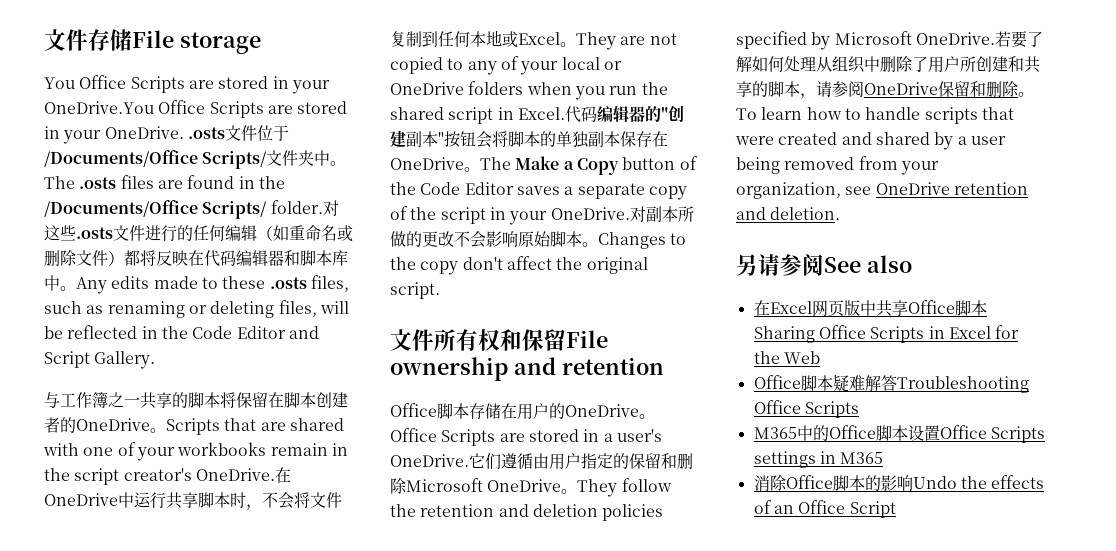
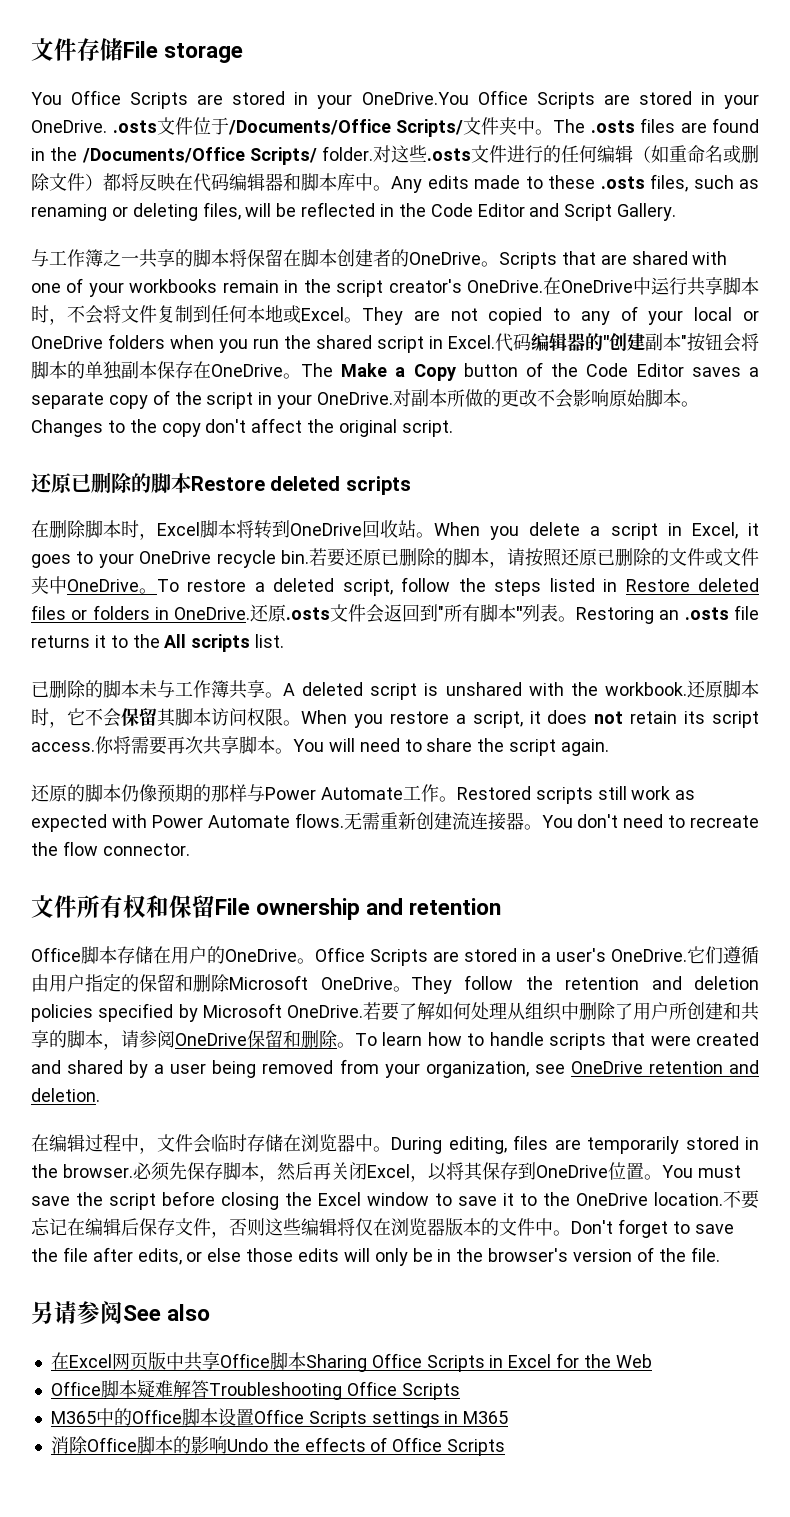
+ 还原已删除的脚本Restore deleted scripts
+ 在删除脚本时，Excel脚本将转到OneDrive回收站。When you delete a script in Excel, it goes to your OneDrive recycle bin.若要还原已删除的脚本，请按照还原已删除的文件或文件夹中OneDrive。To restore a deleted script, follow the steps listed in Restore deleted files or folders in OneDrive.还原.osts文件会返回到"所有脚本"列表。Restoring an .osts file returns it to the All scripts list.
+ 已删除的脚本未与工作簿共享。A deleted script is unshared with the workbook.还原脚本时，它不会保留其脚本访问权限。When you restore a script, it does not retain its script access.你将需要再次共享脚本。You will need to share the script again.
+ 还原的脚本仍像预期的那样与Power Automate工作。Restored scripts still work as expected with Power Automate flows.无需重新创建流连接器。You don't need to recreate the flow connector.
+ 在编辑过程中，文件会临时存储在浏览器中。During editing, files are temporarily stored in the browser.必须先保存脚本，然后再关闭Excel，以将其保存到OneDrive位置。You must save the script before closing the Excel window to save it to the OneDrive location.不要忘记在编辑后保存文件，否则这些编辑将仅在浏览器版本的文件中。Don't forget to save the file after edits, or else those edits will only be in the browser's version of the file.
- 消除Office脚本的影响Undo the effects of an Office Script
+ 消除Office脚本的影响Undo the effects of Office Scripts

